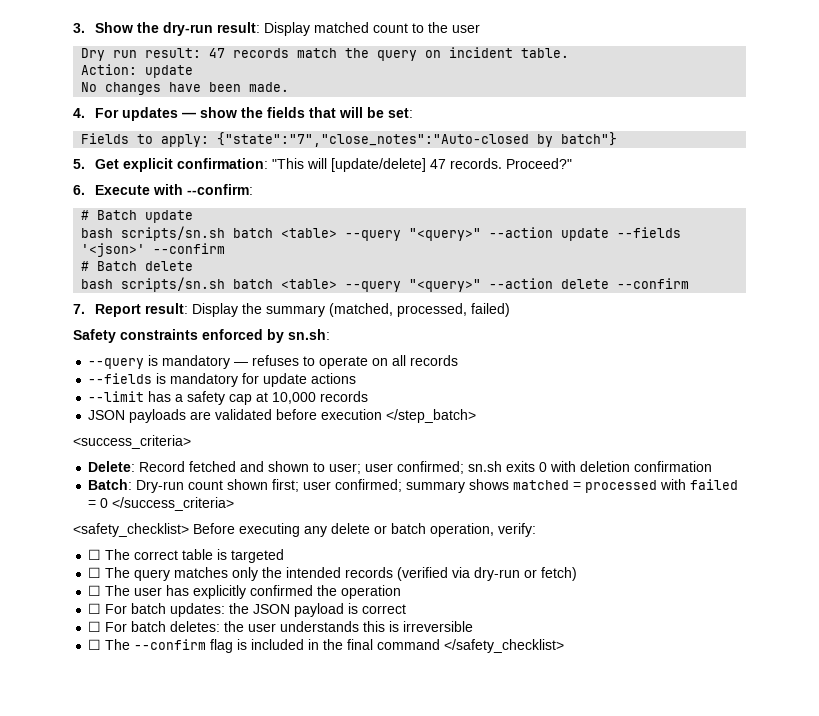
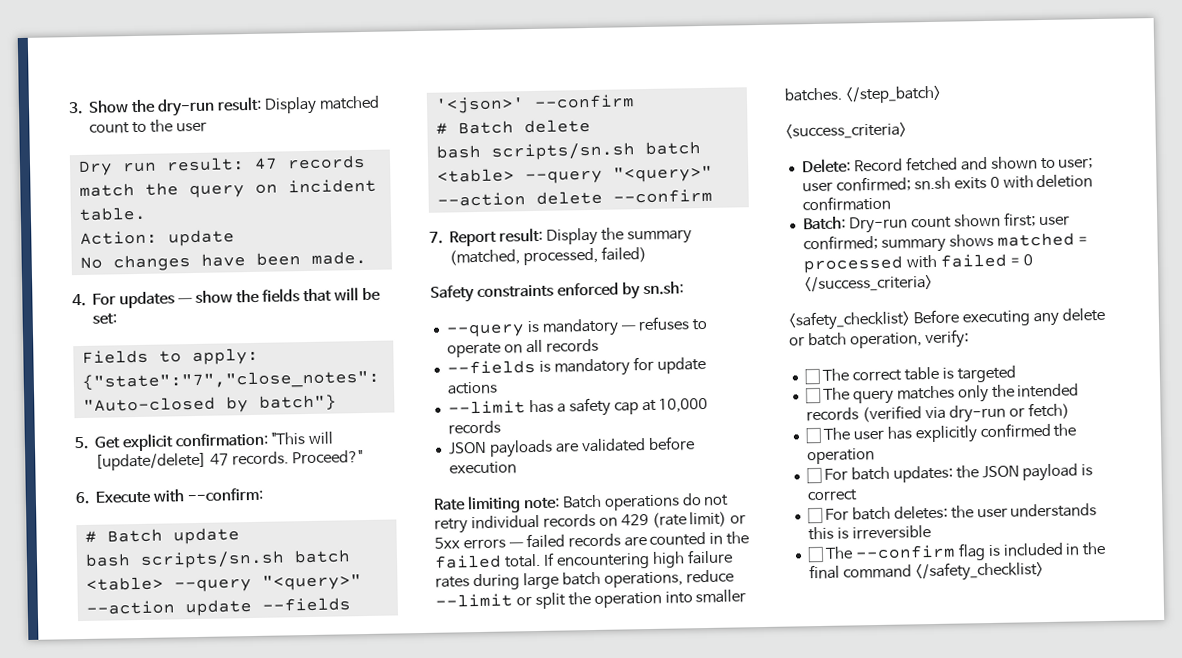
- JSON payloads are validated before execution </step_batch>
+ JSON payloads are validated before execution
+ Rate limiting note: Batch operations do not retry individual records on 429 (rate limit) or 5xx errors — failed records are counted in the failed total. If encountering high failure rates during large batch operations, reduce --limit or split the operation into smaller batches. </step_batch>

